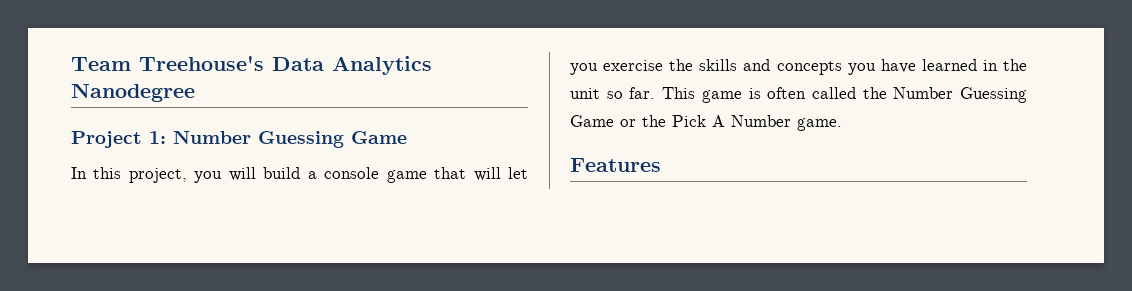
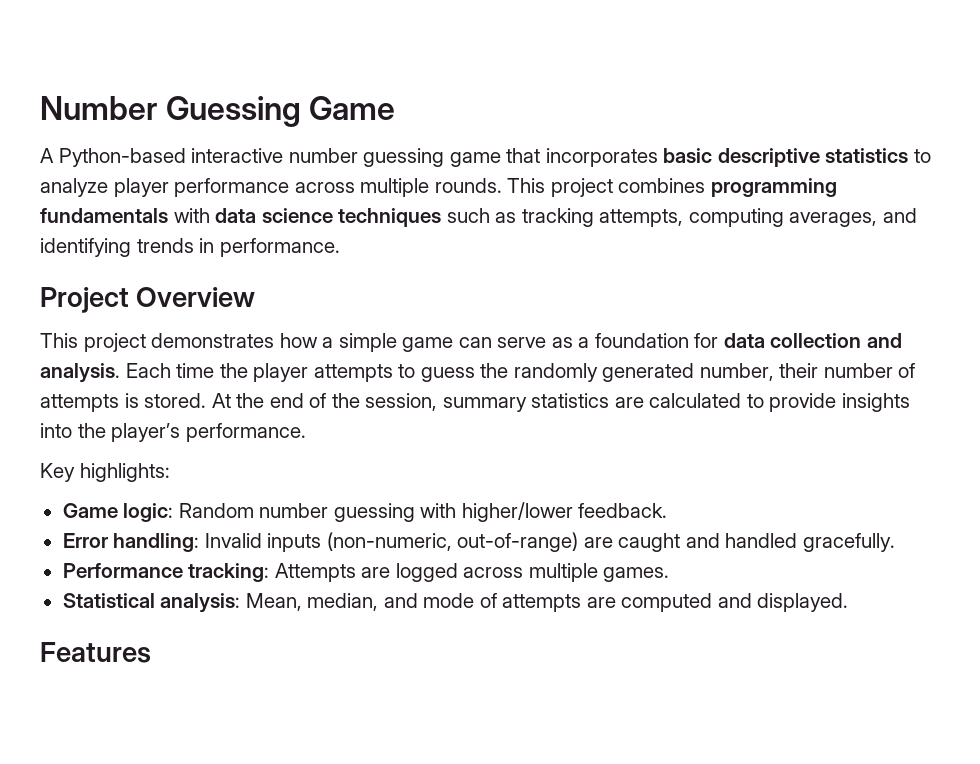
- Team Treehouse's Data Analytics Nanodegree
- Project 1: Number Guessing Game
- In this project, you will build a console game that will let you exercise the skills and concepts you have learned in the unit so far. This game is often called the Number Guessing Game or the Pick A Number game.
+ Number Guessing Game
+ A Python-based interactive number guessing game that incorporates basic descriptive statistics to analyze player performance across multiple rounds. This project combines programming fundamentals with data science techniques such as tracking attempts, computing averages, and identifying trends in performance.
+ Project Overview
+ This project demonstrates how a simple game can serve as a foundation for data collection and analysis. Each time the player attempts to guess the randomly generated number, their number of attempts is stored. At the end of the session, summary statistics are calculated to provide insights into the player’s performance.
+ Key highlights:
+ Game logic: Random number guessing with higher/lower feedback.
+ Error handling: Invalid inputs (non-numeric, out-of-range) are caught and handled gracefully.
+ Performance tracking: Attempts are logged across multiple games.
+ Statistical analysis: Mean, median, and mode of attempts are computed and displayed.

